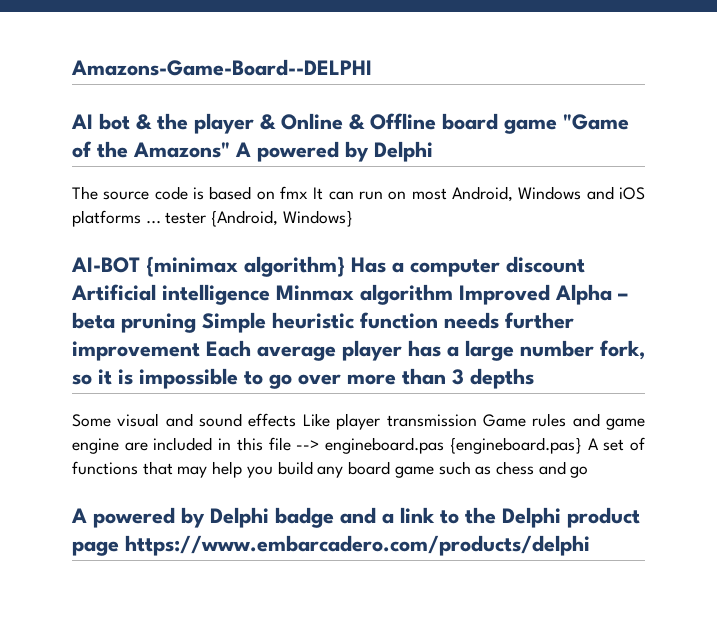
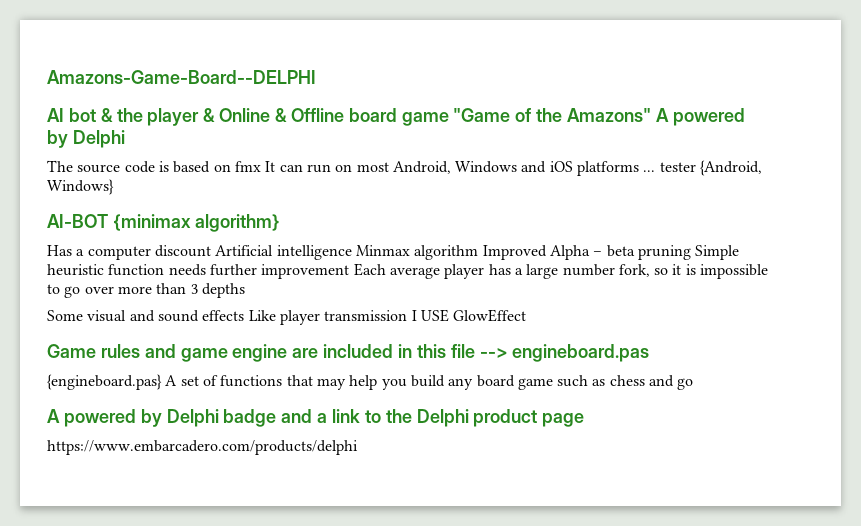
- AI-BOT {minimax algorithm} Has a computer discount Artificial intelligence Minmax algorithm Improved Alpha – beta pruning Simple heuristic function needs further improvement Each average player has a large number fork, so it is impossible to go over more than 3 depths
+ AI-BOT {minimax algorithm}
+ Has a computer discount Artificial intelligence Minmax algorithm Improved Alpha – beta pruning Simple heuristic function needs further improvement Each average player has a large number fork, so it is impossible to go over more than 3 depths
- Some visual and sound effects Like player transmission Game rules and game engine are included in this file --> engineboard.pas {engineboard.pas} A set of functions that may help you build any board game such as chess and go
+ Some visual and sound effects Like player transmission I USE GlowEffect
+ Game rules and game engine are included in this file --> engineboard.pas
+ {engineboard.pas} A set of functions that may help you build any board game such as chess and go
- A powered by Delphi badge and a link to the Delphi product page https://www.embarcadero.com/products/delphi
+ A powered by Delphi badge and a link to the Delphi product page
+ https://www.embarcadero.com/products/delphi

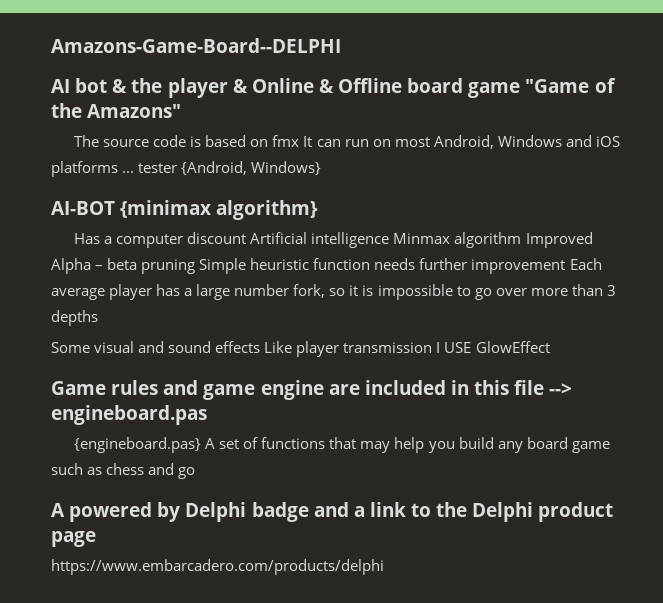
- AI bot & the player & Online & Offline board game "Game of the Amazons" A powered by Delphi
+ AI bot & the player & Online & Offline board game "Game of the Amazons"

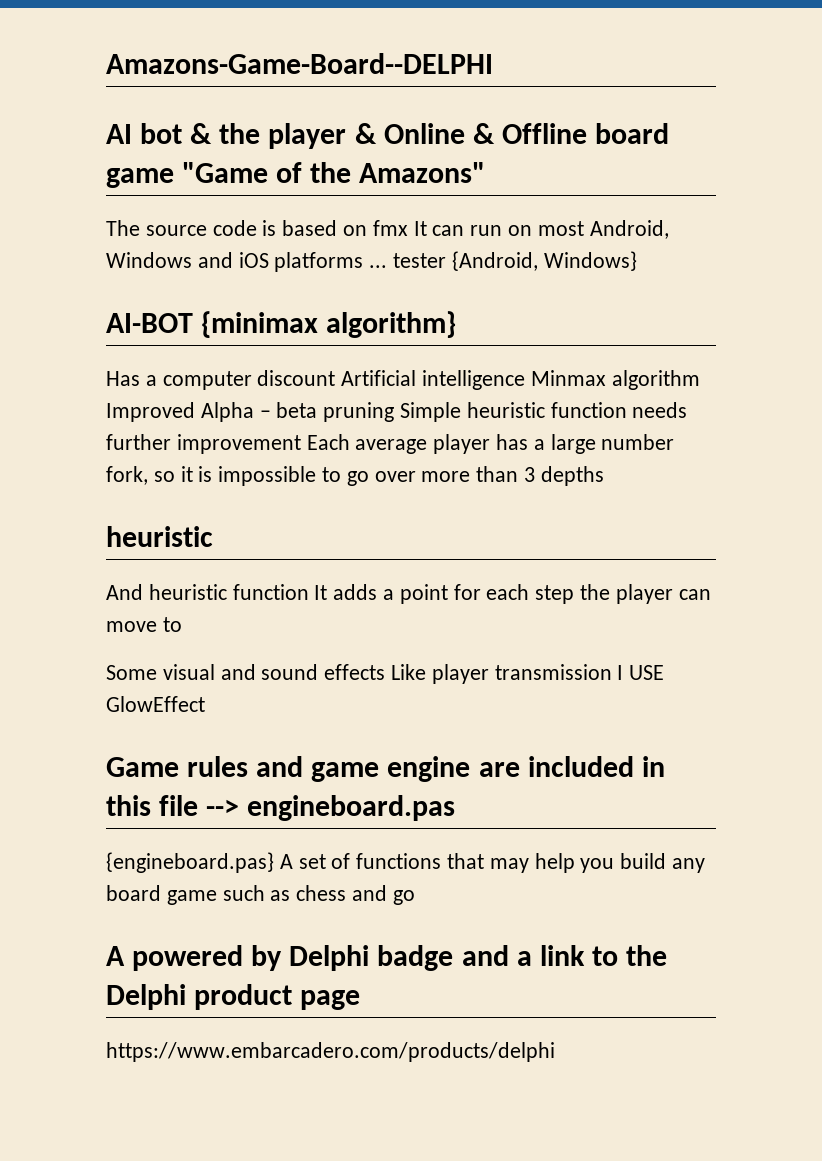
  Has a computer discount Artificial intelligence Minmax algorithm Improved Alpha – beta pruning Simple heuristic function needs further improvement Each average player has a large number fork, so it is impossible to go over more than 3 depths
+ heuristic
+ And heuristic function It adds a point for each step the player can move to

